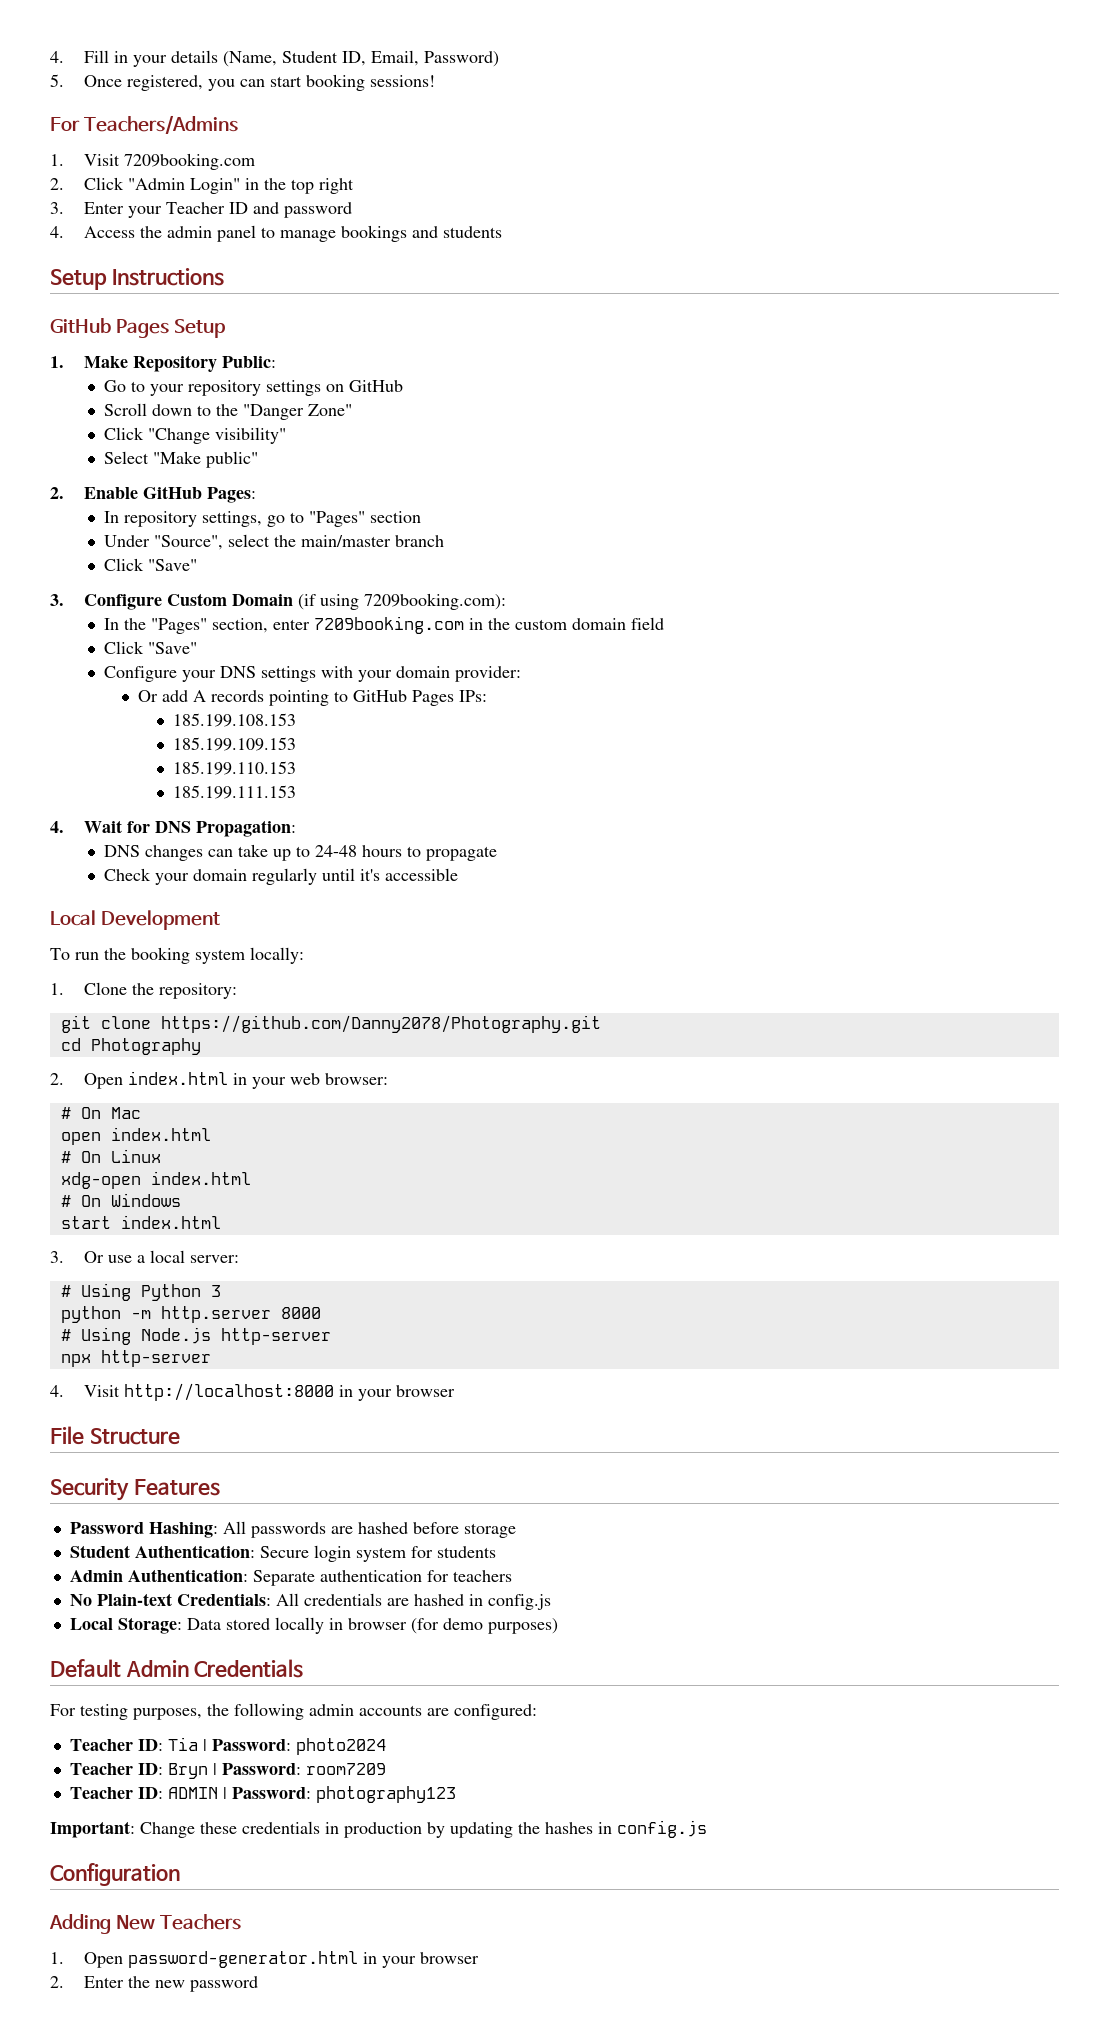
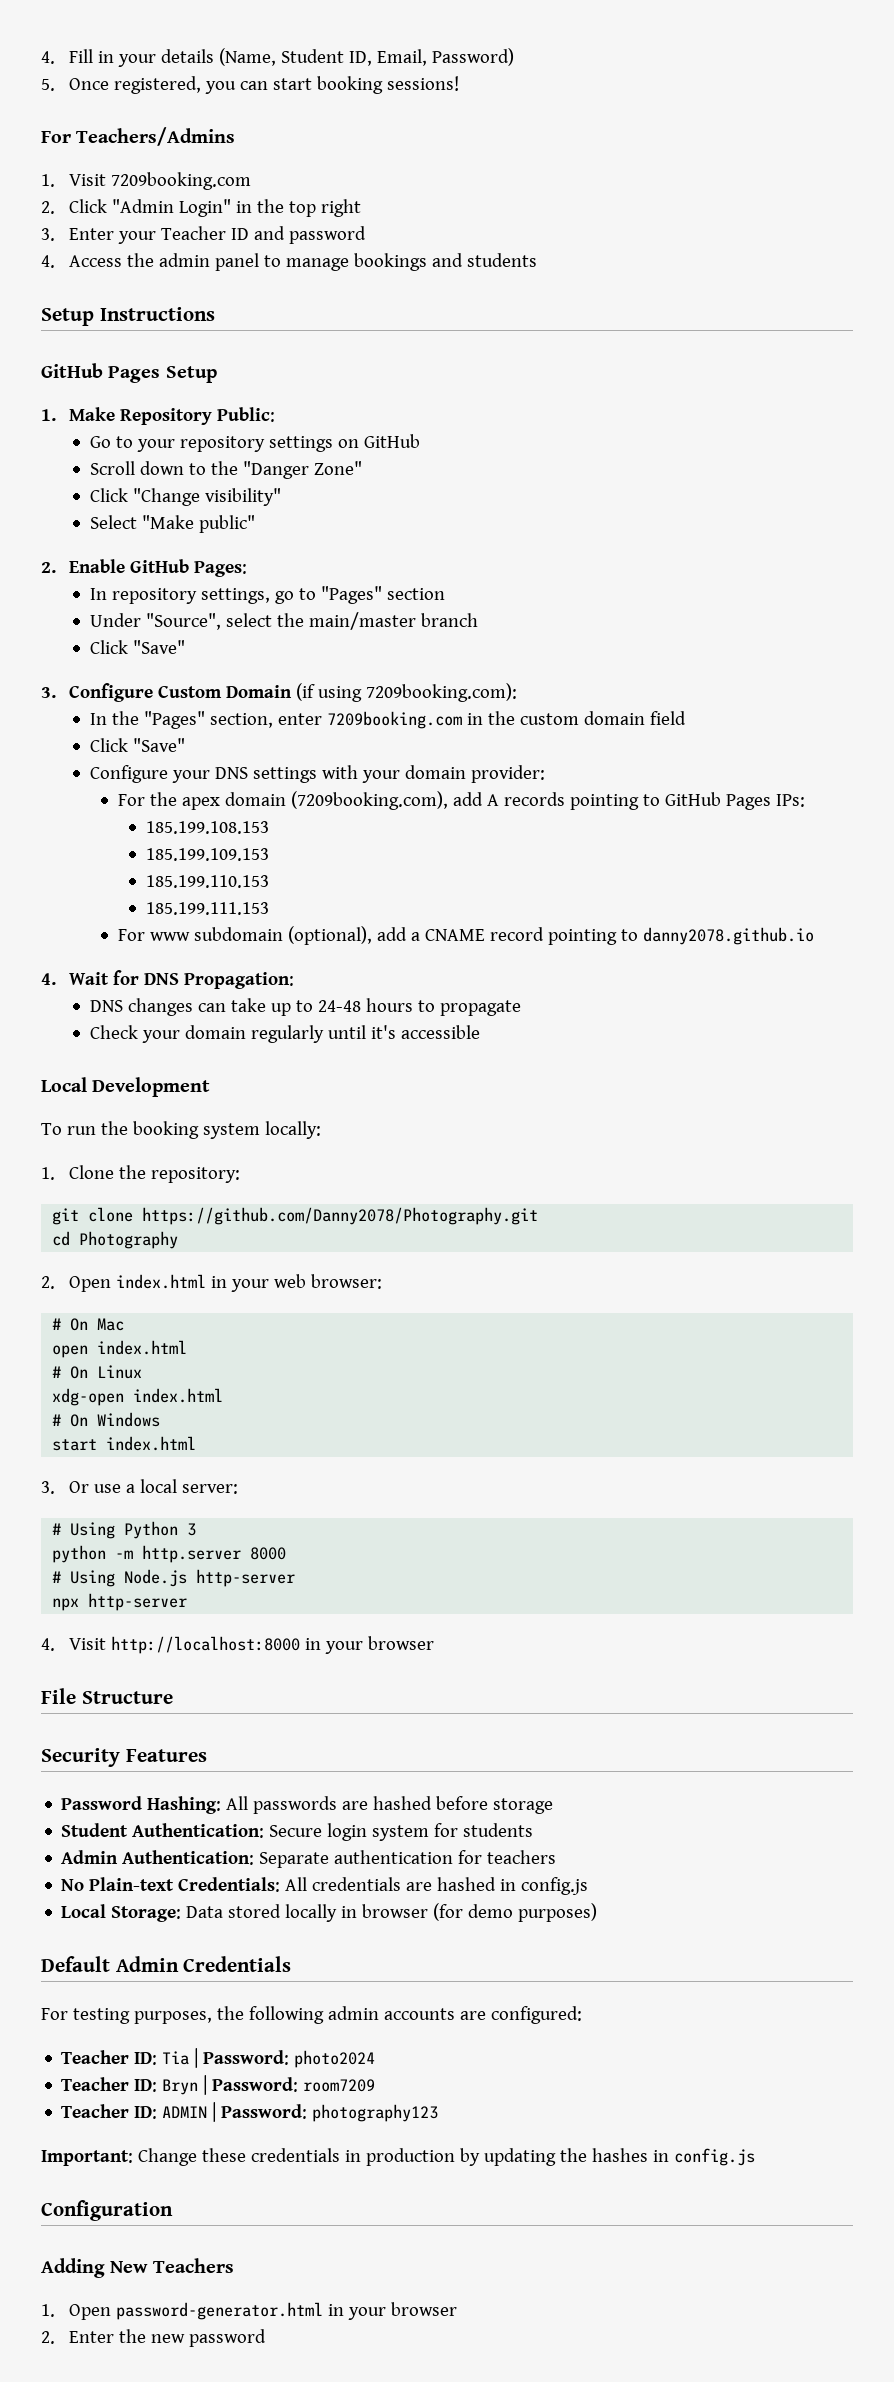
- Or add A records pointing to GitHub Pages IPs:
+ For the apex domain (7209booking.com), add A records pointing to GitHub Pages IPs:
+ For www subdomain (optional), add a CNAME record pointing to danny2078.github.io

